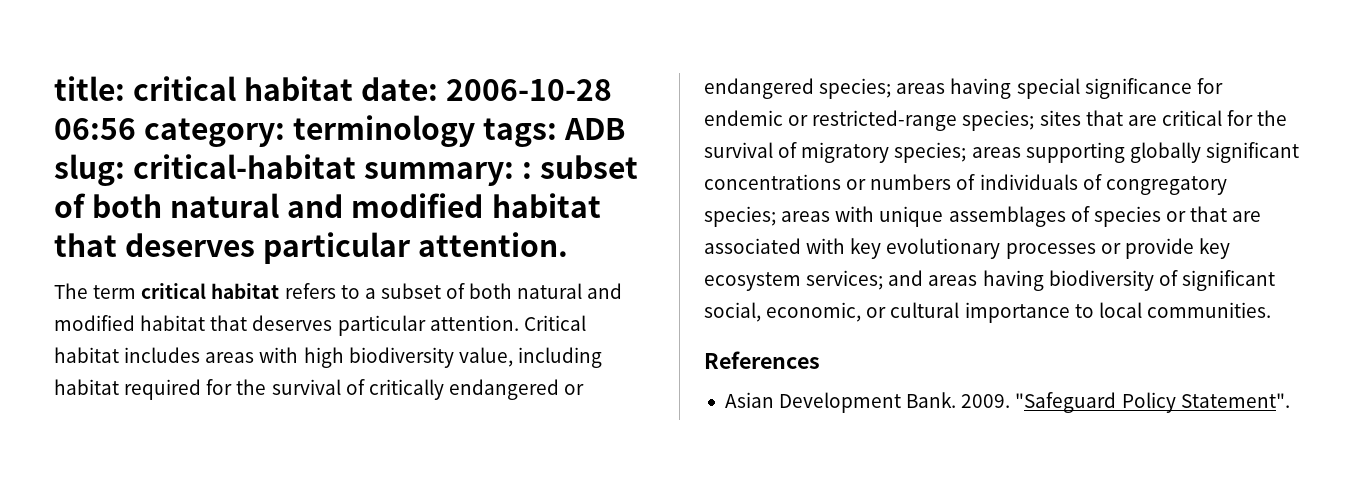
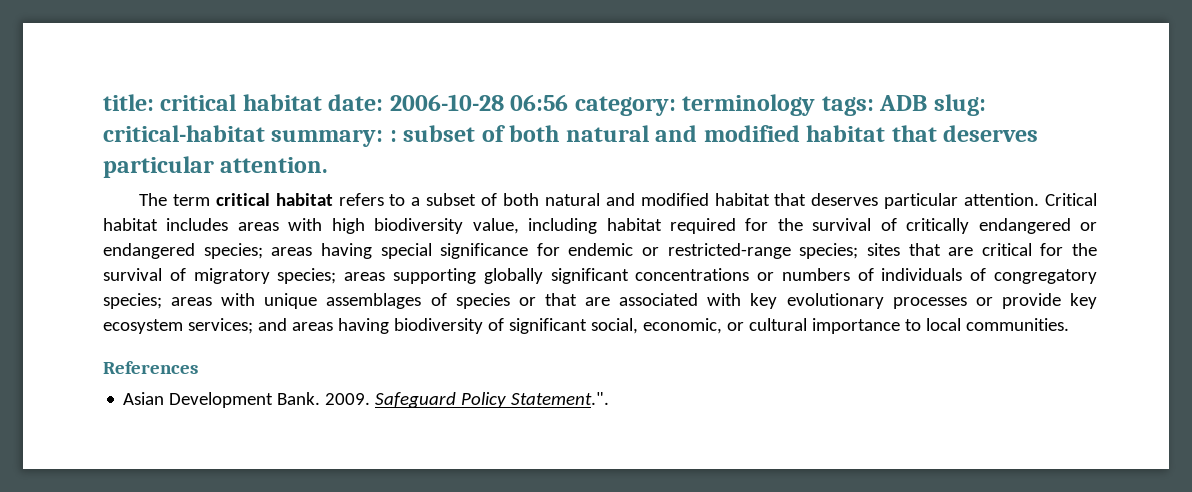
- "Safeguard Policy Statement".
+ Safeguard Policy Statement.".

